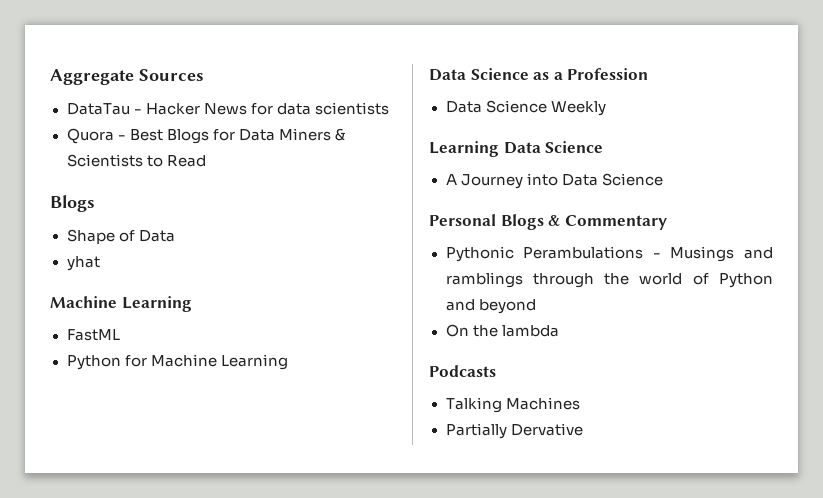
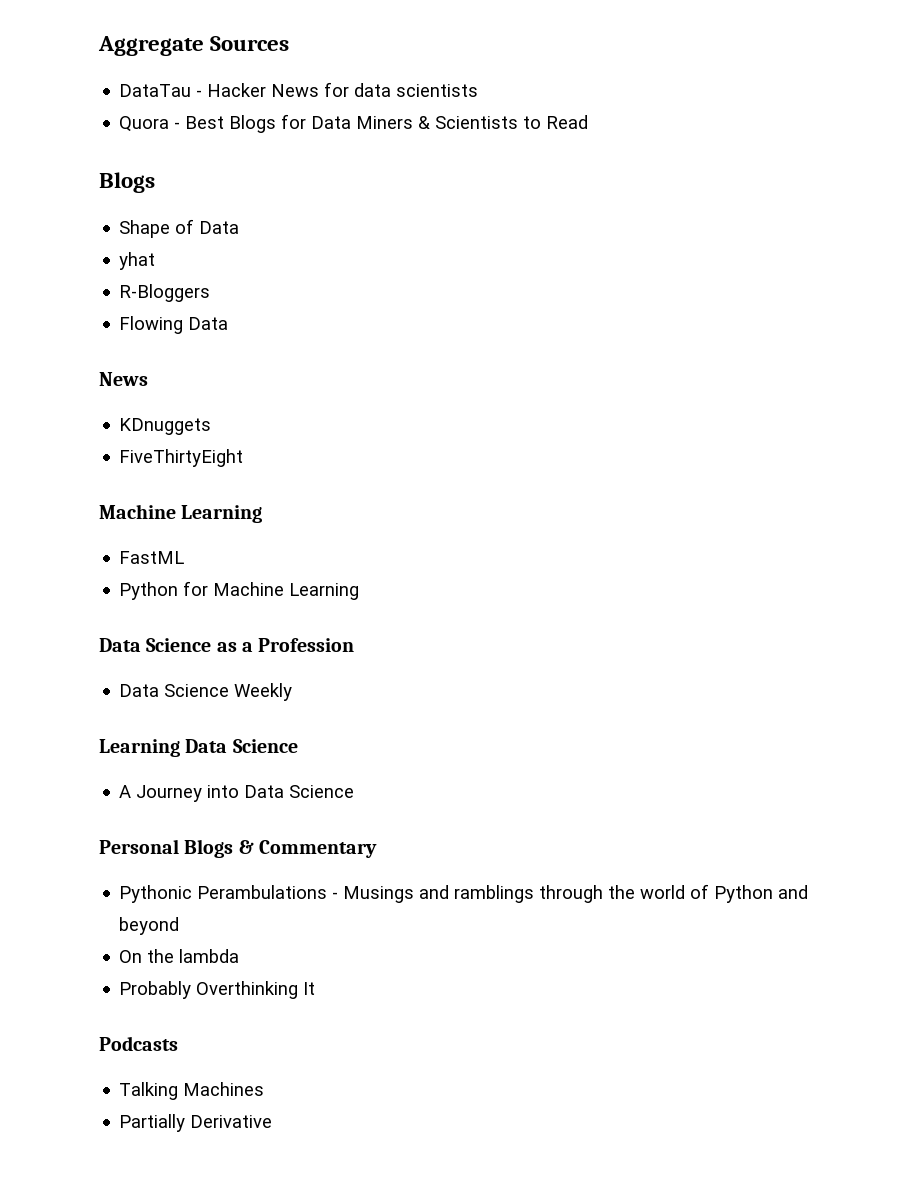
+ R-Bloggers
+ Flowing Data
+ News
+ KDnuggets
+ FiveThirtyEight
+ Probably Overthinking It
- Partially Dervative
+ Partially Derivative

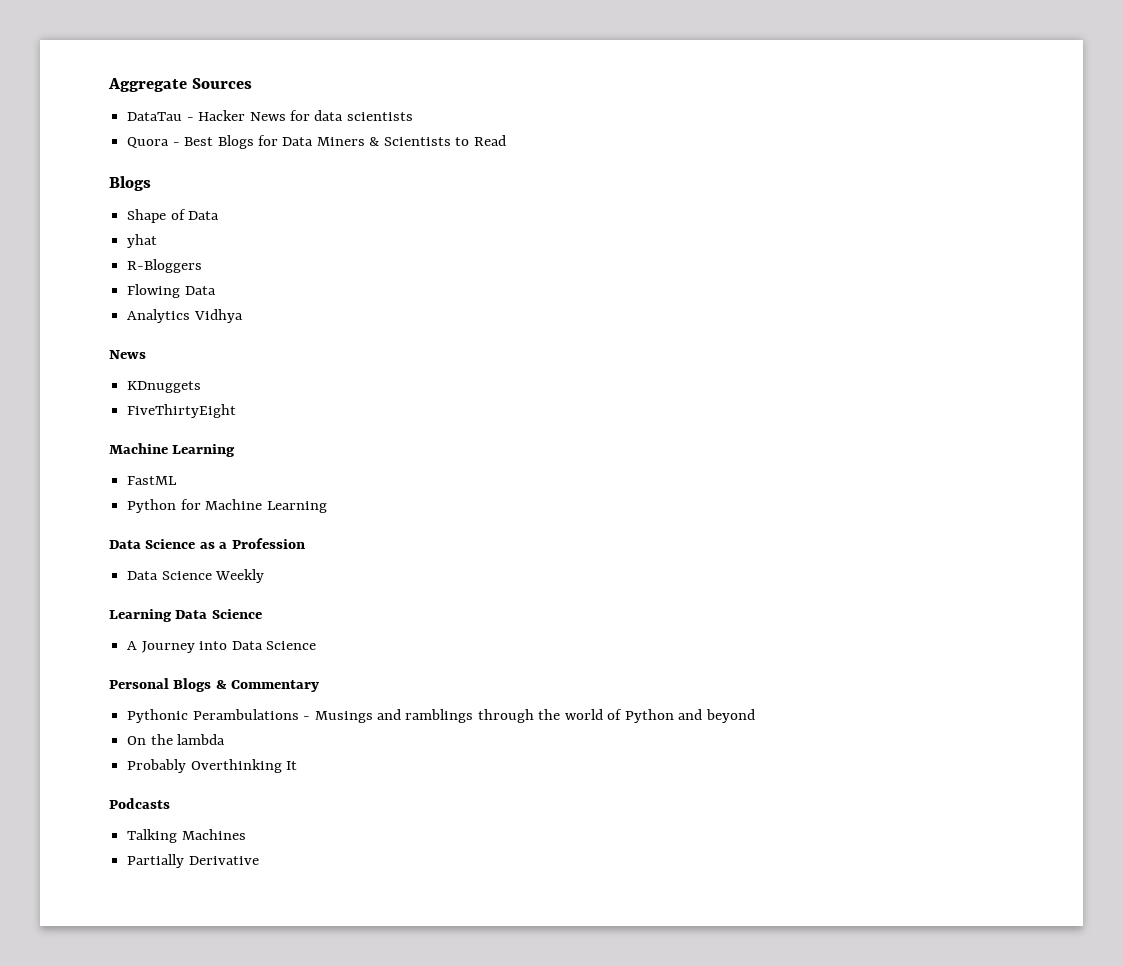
+ Analytics Vidhya

